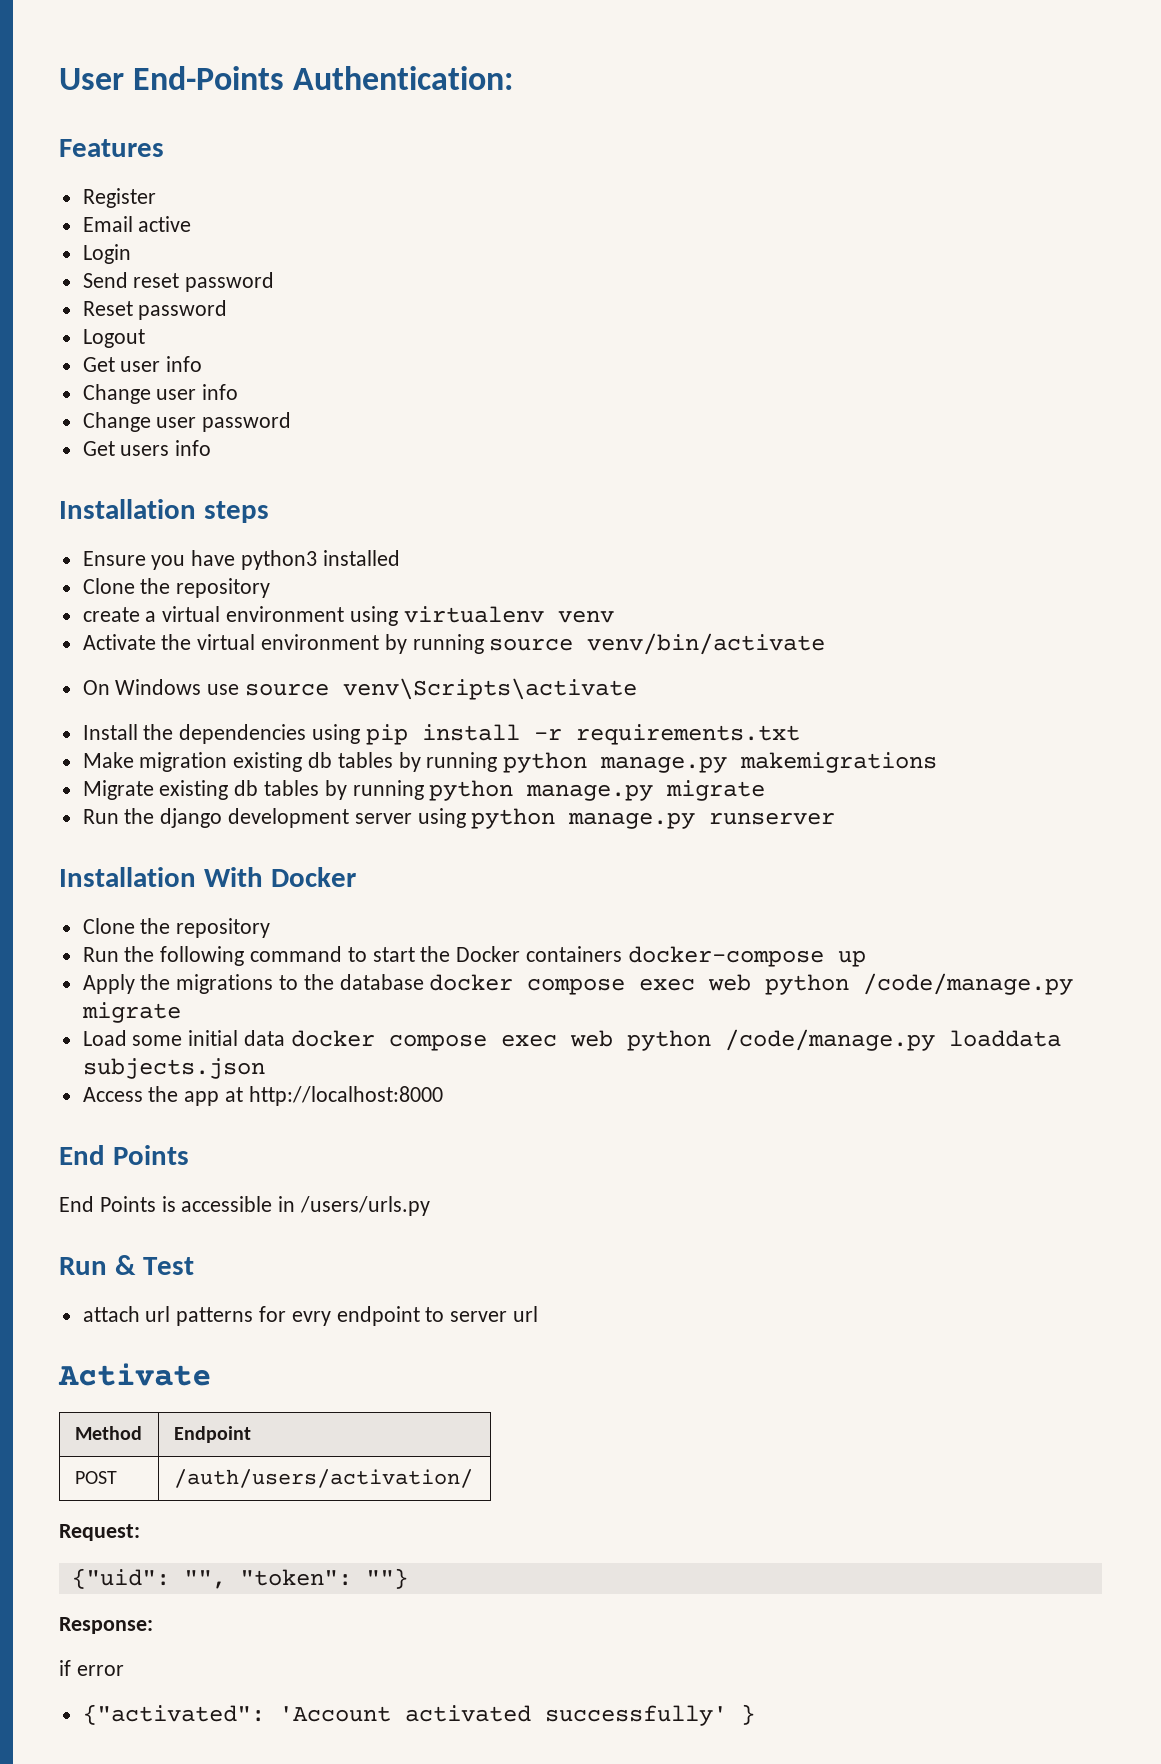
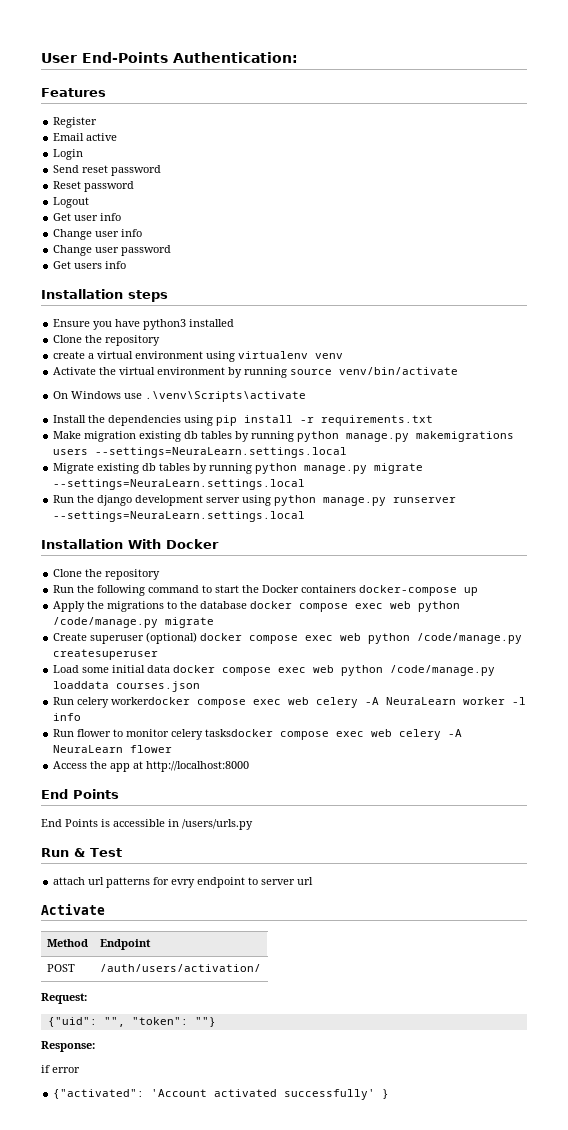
- On Windows use source venv\Scripts\activate
+ On Windows use .\venv\Scripts\activate
- Make migration existing db tables by running python manage.py makemigrations
+ Make migration existing db tables by running python manage.py makemigrations users --settings=NeuraLearn.settings.local
- Migrate existing db tables by running python manage.py migrate
+ Migrate existing db tables by running python manage.py migrate --settings=NeuraLearn.settings.local
- Run the django development server using python manage.py runserver
+ Run the django development server using python manage.py runserver --settings=NeuraLearn.settings.local
+ Create superuser (optional) docker compose exec web python /code/manage.py createsuperuser
- Load some initial data docker compose exec web python /code/manage.py loaddata subjects.json
+ Load some initial data docker compose exec web python /code/manage.py loaddata courses.json
+ Run celery workerdocker compose exec web celery -A NeuraLearn worker -l info
+ Run flower to monitor celery tasksdocker compose exec web celery -A NeuraLearn flower

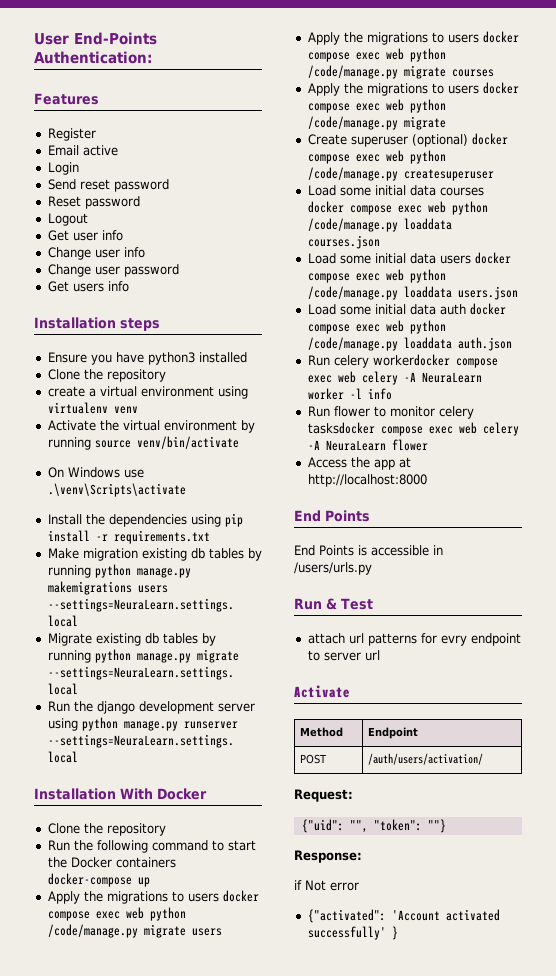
- Apply the migrations to the database docker compose exec web python /code/manage.py migrate
+ Apply the migrations to users docker compose exec web python /code/manage.py migrate users
+ Apply the migrations to users docker compose exec web python /code/manage.py migrate courses
+ Apply the migrations to users docker compose exec web python /code/manage.py migrate
- Load some initial data docker compose exec web python /code/manage.py loaddata courses.json
+ Load some initial data courses docker compose exec web python /code/manage.py loaddata courses.json
+ Load some initial data users docker compose exec web python /code/manage.py loaddata users.json
+ Load some initial data auth docker compose exec web python /code/manage.py loaddata auth.json
- if error
+ if Not error

